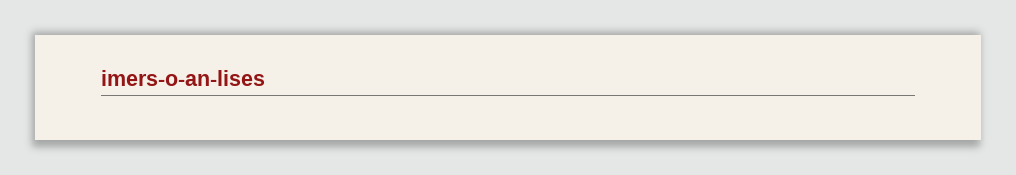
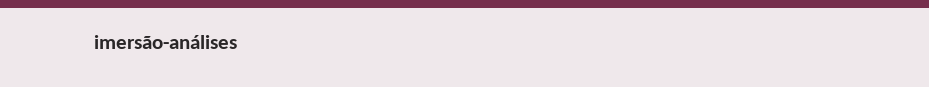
- imers-o-an-lises
+ imersão-análises

